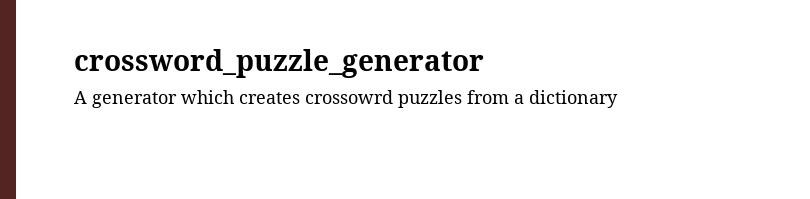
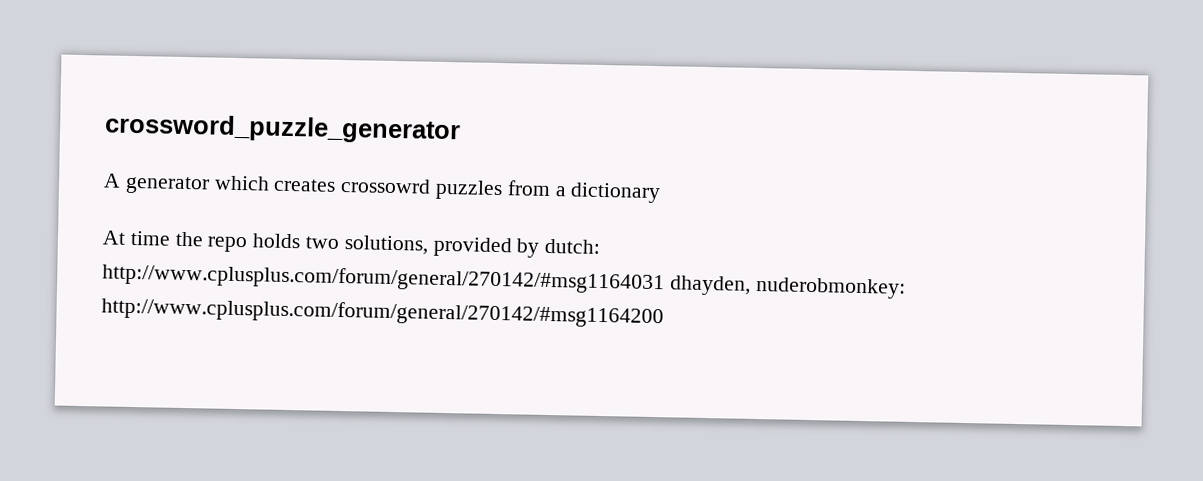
+ At time the repo holds two solutions, provided by dutch: http://www.cplusplus.com/forum/general/270142/#msg1164031 dhayden, nuderobmonkey: http://www.cplusplus.com/forum/general/270142/#msg1164200

